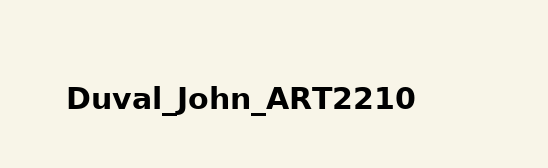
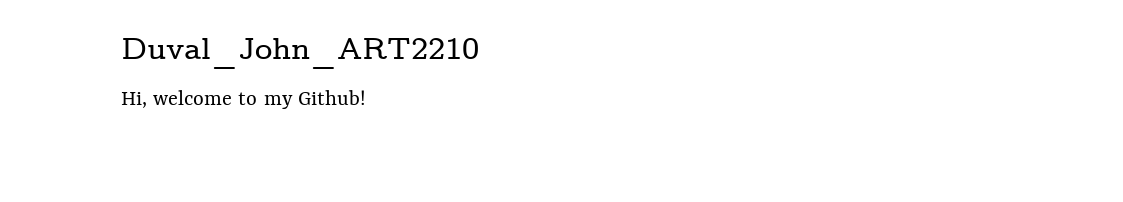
+ Hi, welcome to my Github!

